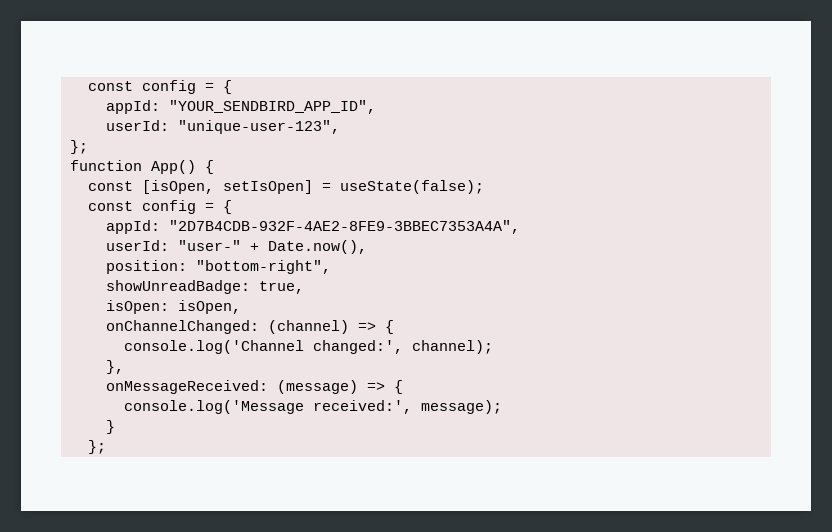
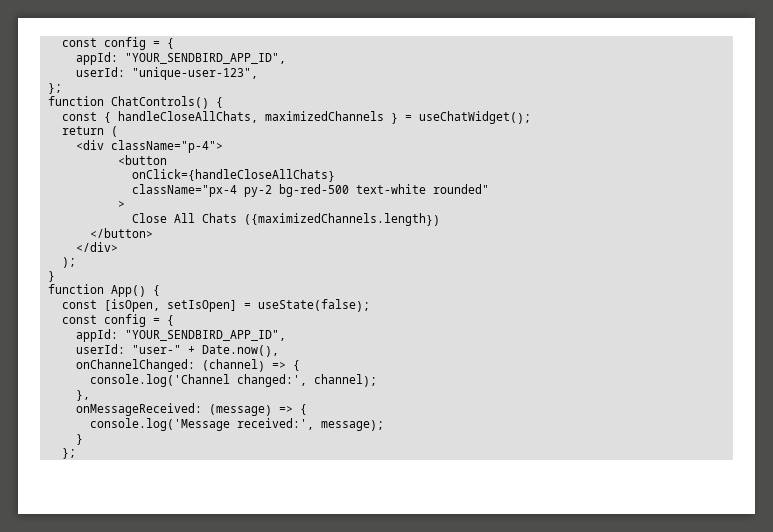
+ function ChatControls() {
+ const { handleCloseAllChats, maximizedChannels } = useChatWidget();
+ return (
+ <div className="p-4">
+ <button
+ onClick={handleCloseAllChats}
+ className="px-4 py-2 bg-red-500 text-white rounded"
+ >
+ Close All Chats ({maximizedChannels.length})
+ </button>
+ </div>
+ );
+ }
  const [isOpen, setIsOpen] = useState(false);
  const config = {
- appId: "2D7B4CDB-932F-4AE2-8FE9-3BBEC7353A4A",
+ appId: "YOUR_SENDBIRD_APP_ID",
- position: "bottom-right",
- showUnreadBadge: true,
- isOpen: isOpen,

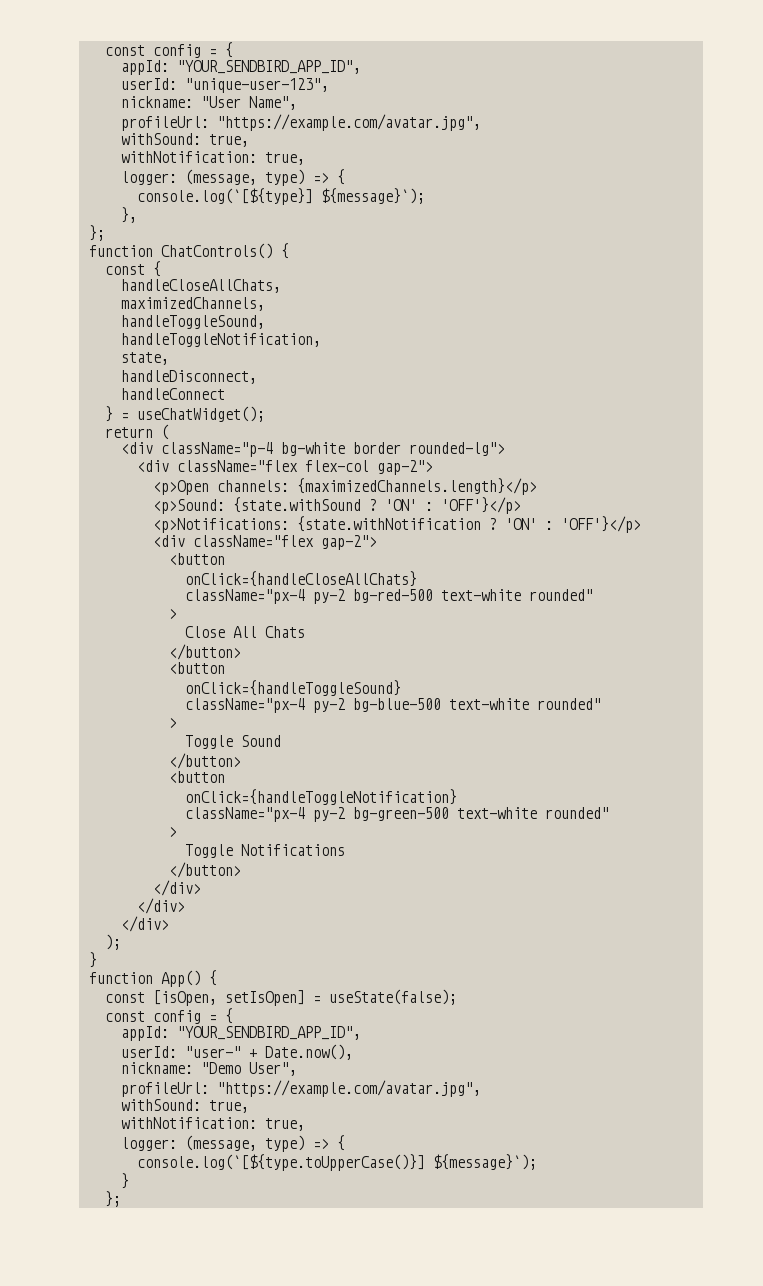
+ nickname: "User Name",
+ profileUrl: "https://example.com/avatar.jpg",
+ withSound: true,
+ withNotification: true,
+ logger: (message, type) => {
+ console.log(`[${type}] ${message}`);
+ },
- const { handleCloseAllChats, maximizedChannels } = useChatWidget();
+ const {
+ handleCloseAllChats,
+ maximizedChannels,
+ handleToggleSound,
+ handleToggleNotification,
+ state,
+ handleDisconnect,
+ handleConnect
+ } = useChatWidget();
- <div className="p-4">
+ <div className="p-4 bg-white border rounded-lg">
+ <div className="flex flex-col gap-2">
+ <p>Open channels: {maximizedChannels.length}</p>
+ <p>Sound: {state.withSound ? 'ON' : 'OFF'}</p>
+ <p>Notifications: {state.withNotification ? 'ON' : 'OFF'}</p>
+ <div className="flex gap-2">
- Close All Chats ({maximizedChannels.length})
+ Close All Chats
  </button>
+ <button
+ onClick={handleToggleSound}
+ className="px-4 py-2 bg-blue-500 text-white rounded"
+ >
+ Toggle Sound
+ </button>
+ <button
+ onClick={handleToggleNotification}
+ className="px-4 py-2 bg-green-500 text-white rounded"
+ >
+ Toggle Notifications
+ </button>
+ </div>
+ </div>
- onChannelChanged: (channel) => {
- console.log('Channel changed:', channel);
- },
- onMessageReceived: (message) => {
- console.log('Message received:', message);
+ nickname: "Demo User",
+ profileUrl: "https://example.com/avatar.jpg",
+ withSound: true,
+ withNotification: true,
+ logger: (message, type) => {
+ console.log(`[${type.toUpperCase()}] ${message}`);

